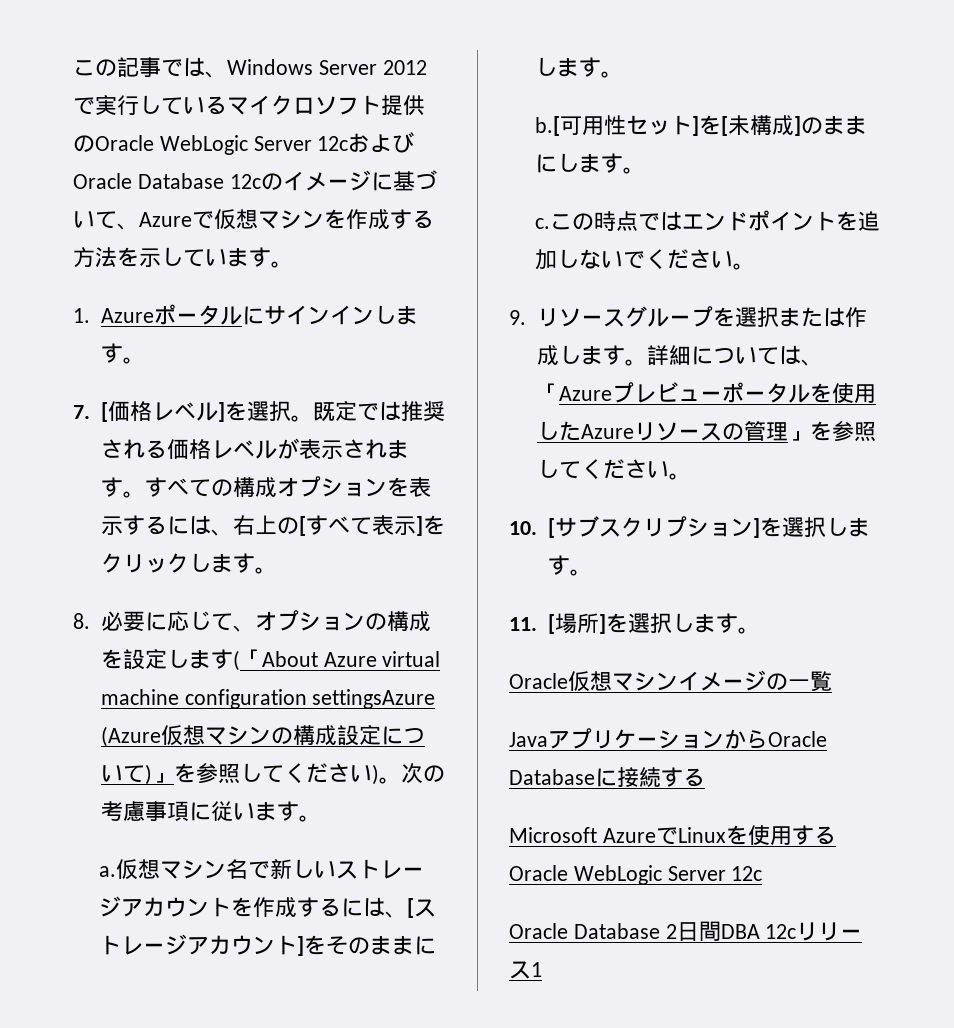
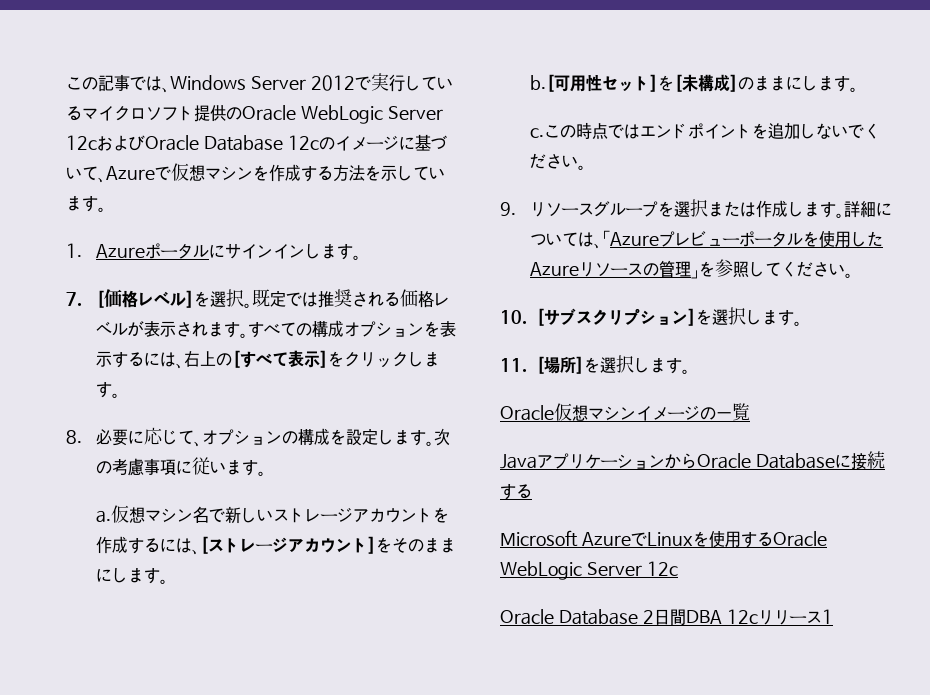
- 8.必要に応じて、オプションの構成を設定します(「About Azure virtual machine configuration settingsAzure (Azure仮想マシンの構成設定について)」を参照してください)。
+ 8.必要に応じて、オプションの構成を設定します。

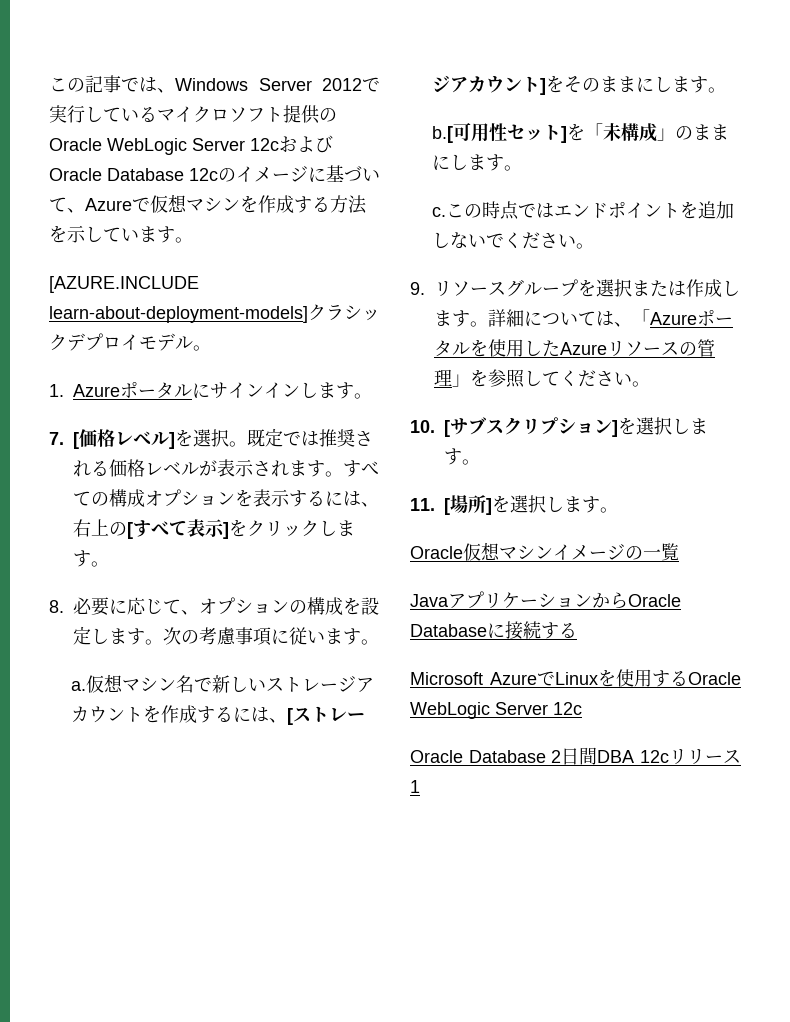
+ [AZURE.INCLUDE learn-about-deployment-models]クラシックデプロイモデル。
- b.[可用性セット]を[未構成]のままにします。
+ b.[可用性セット]を「未構成」のままにします。
- 詳細については、「Azureプレビューポータルを使用したAzureリソースの管理」を参照してください。
+ 詳細については、「Azureポータルを使用したAzureリソースの管理」を参照してください。

